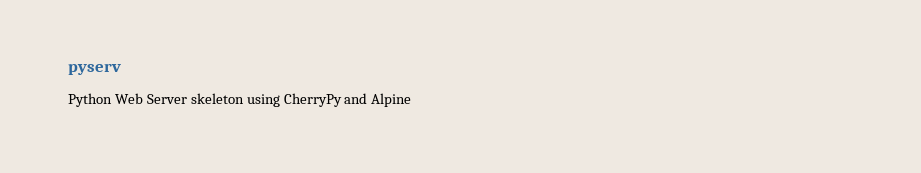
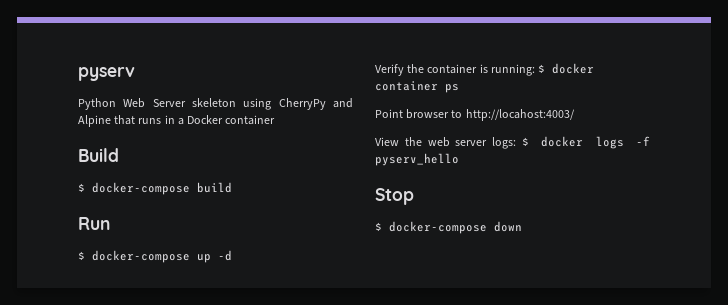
- Python Web Server skeleton using CherryPy and Alpine
+ Python Web Server skeleton using CherryPy and Alpine that runs in a Docker container
+ Build
+ $ docker-compose build
+ Run
+ $ docker-compose up -d
+ Verify the container is running: $ docker container ps
+ Point browser to http://locahost:4003/
+ View the web server logs: $ docker logs -f pyserv_hello
+ Stop
+ $ docker-compose down

